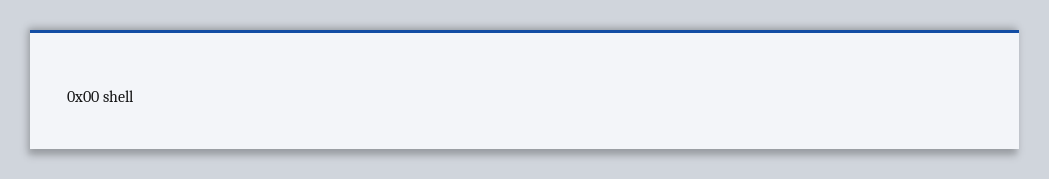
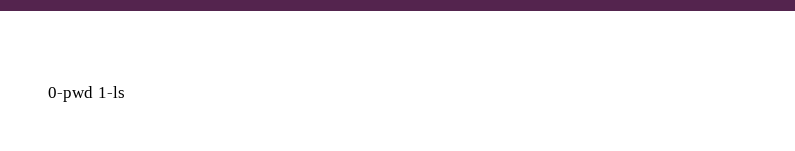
- 0x00 shell
+ 0-pwd 1-ls

